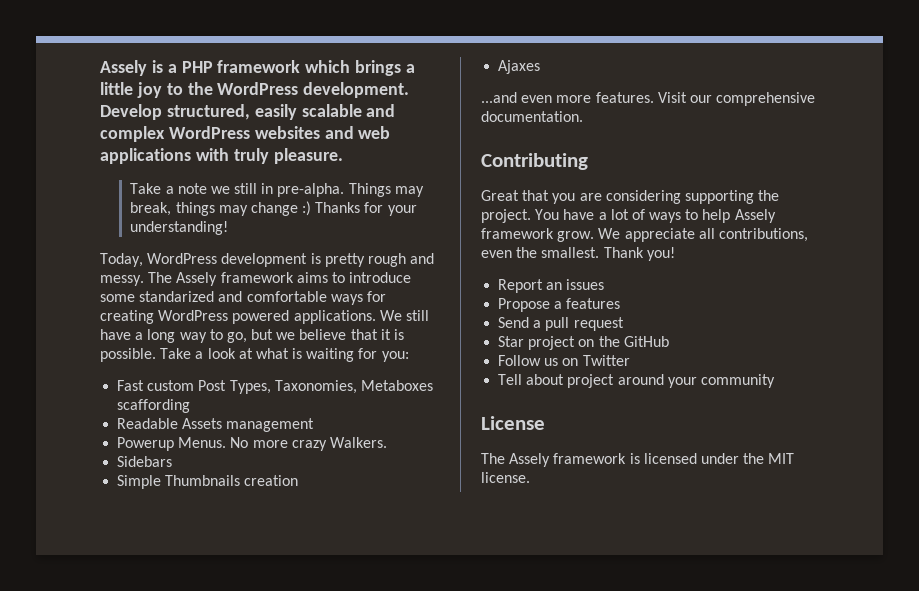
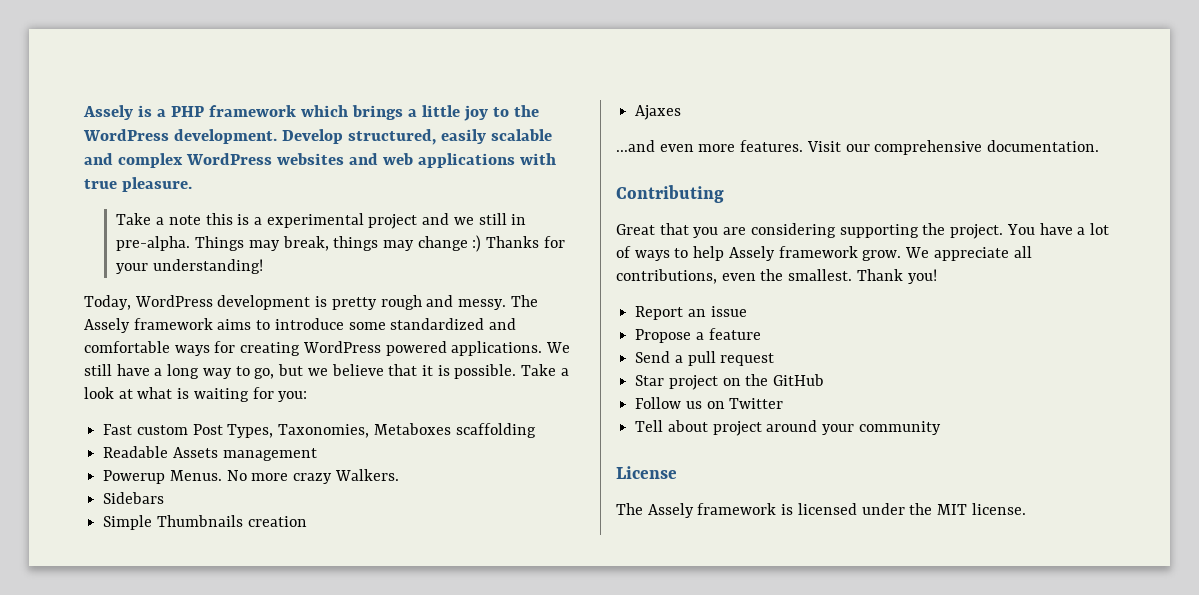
- Develop structured, easily scalable and complex WordPress websites and web applications with truly pleasure.
+ Develop structured, easily scalable and complex WordPress websites and web applications with true pleasure.
- Take a note we still in pre-alpha.
+ Take a note this is a experimental project and we still in pre-alpha.
- The Assely framework aims to introduce some standarized and comfortable ways for creating WordPress powered applications.
+ The Assely framework aims to introduce some standardized and comfortable ways for creating WordPress powered applications.
- Fast custom Post Types, Taxonomies, Metaboxes scaffording
+ Fast custom Post Types, Taxonomies, Metaboxes scaffolding
- Report an issues
+ Report an issue
- Propose a features
+ Propose a feature

